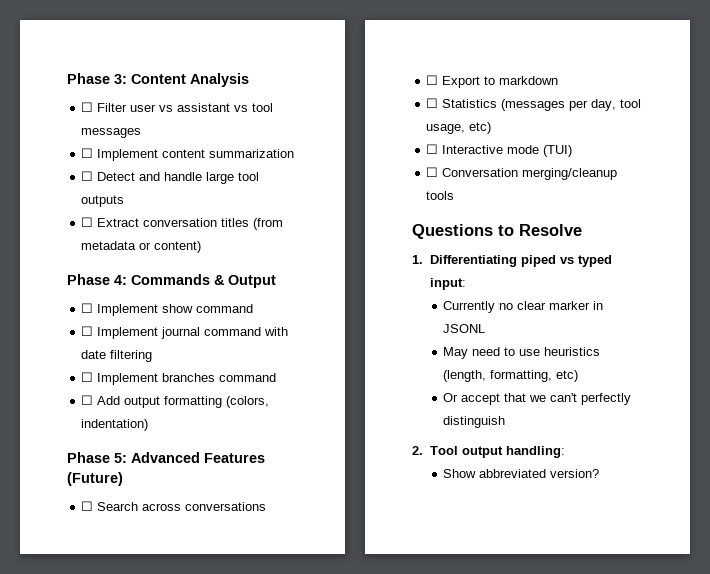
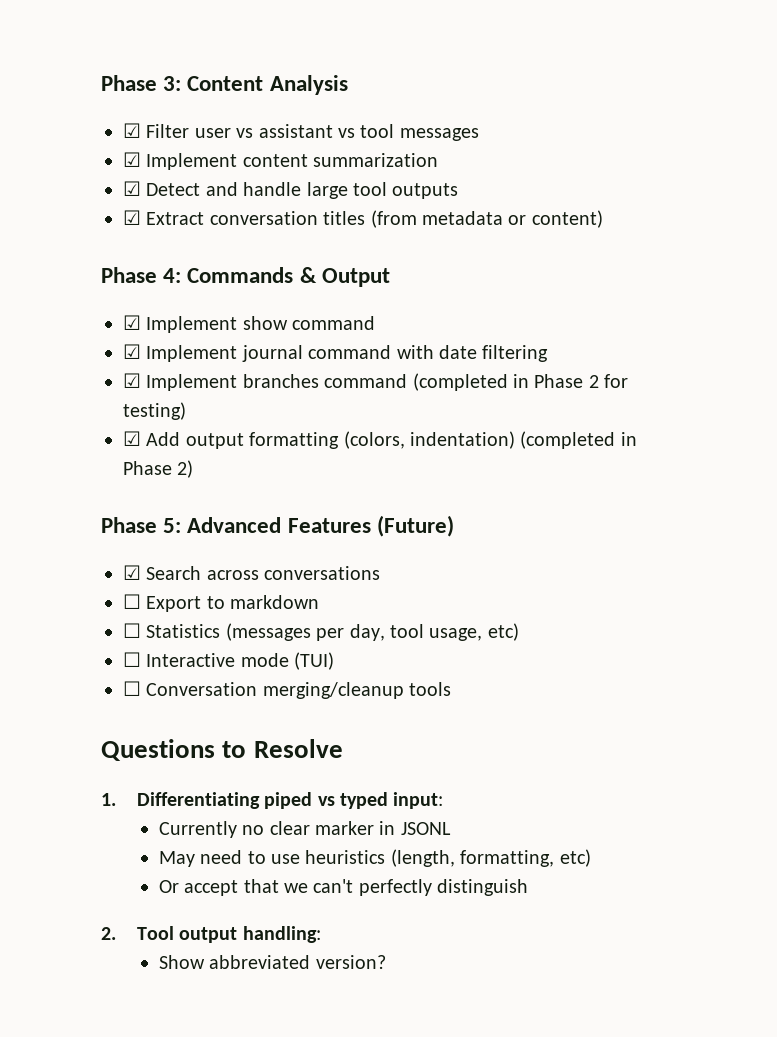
- ☐ Filter user vs assistant vs tool messages
+ ☑ Filter user vs assistant vs tool messages
- ☐ Implement content summarization
+ ☑ Implement content summarization
- ☐ Detect and handle large tool outputs
+ ☑ Detect and handle large tool outputs
- ☐ Extract conversation titles (from metadata or content)
+ ☑ Extract conversation titles (from metadata or content)
- ☐ Implement show command
+ ☑ Implement show command
- ☐ Implement journal command with date filtering
+ ☑ Implement journal command with date filtering
- ☐ Implement branches command
- ☐ Add output formatting (colors, indentation)
+ ☑ Implement branches command (completed in Phase 2 for testing)
+ ☑ Add output formatting (colors, indentation) (completed in Phase 2)
- ☐ Search across conversations
+ ☑ Search across conversations

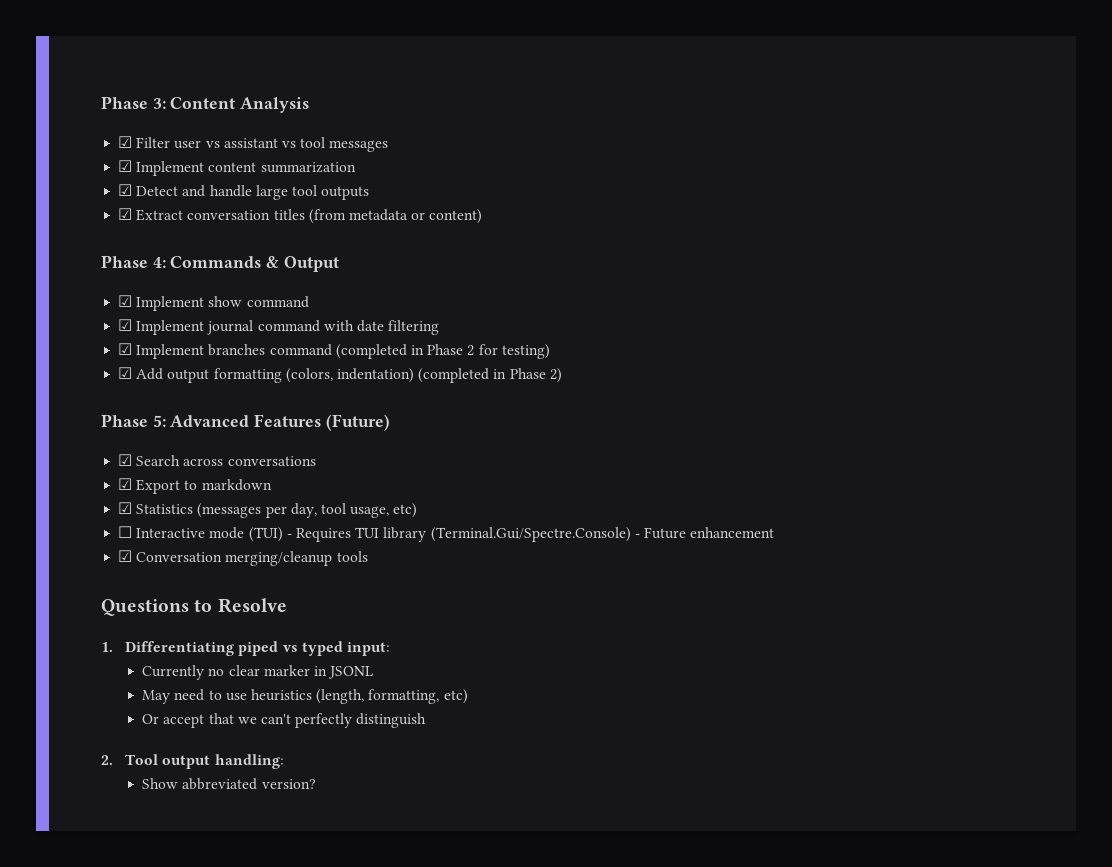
- ☐ Export to markdown
+ ☑ Export to markdown
- ☐ Statistics (messages per day, tool usage, etc)
+ ☑ Statistics (messages per day, tool usage, etc)
- ☐ Interactive mode (TUI)
- ☐ Conversation merging/cleanup tools
+ ☐ Interactive mode (TUI) - Requires TUI library (Terminal.Gui/Spectre.Console) - Future enhancement
+ ☑ Conversation merging/cleanup tools

